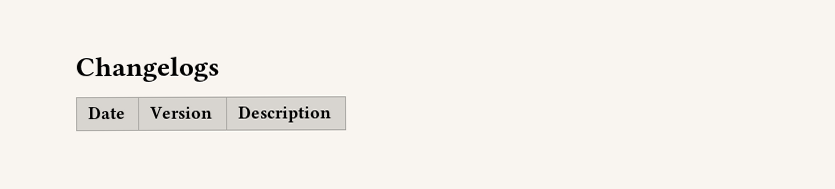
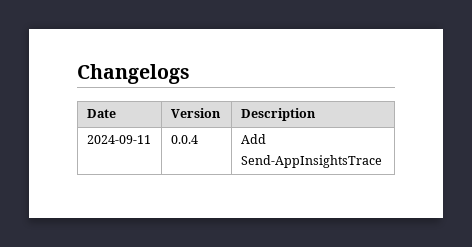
+ 2024-09-11 | 0.0.4 | Add Send-AppInsightsTrace

